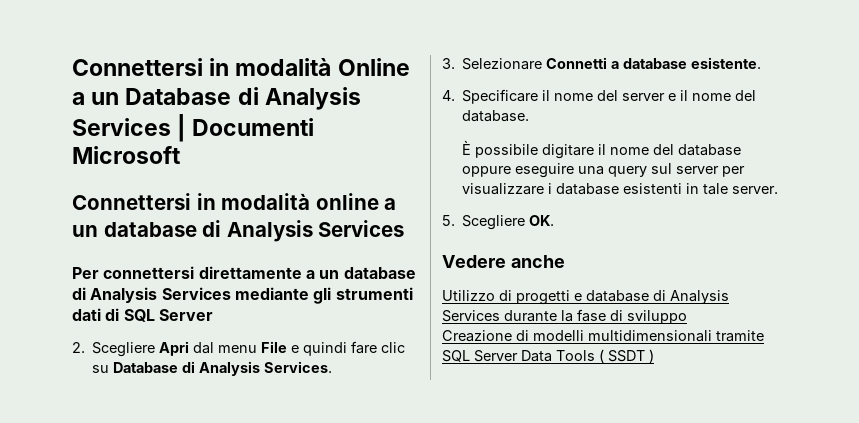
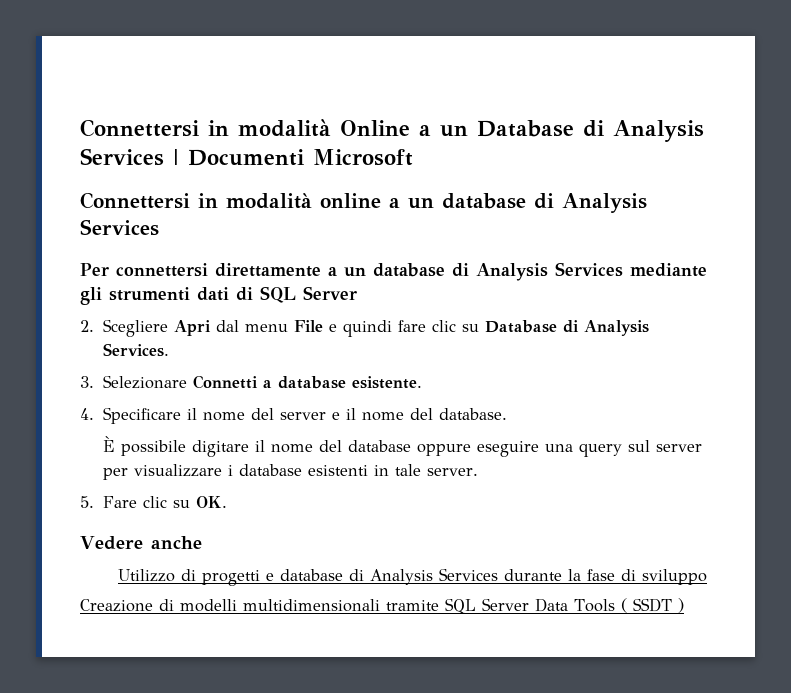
- 5. Scegliere OK.
+ 5. Fare clic su OK.

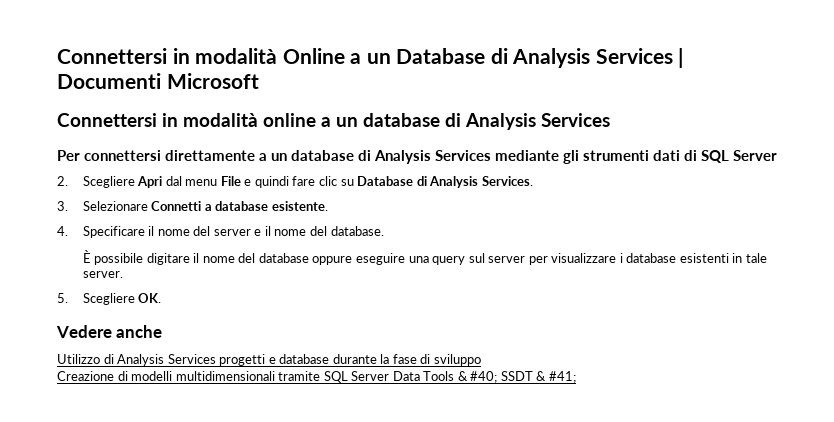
- 5. Fare clic su OK.
+ 5. Scegliere OK.
- Utilizzo di progetti e database di Analysis Services durante la fase di sviluppo
+ Utilizzo di Analysis Services progetti e database durante la fase di sviluppo
- Creazione di modelli multidimensionali tramite SQL Server Data Tools ( SSDT )
+ Creazione di modelli multidimensionali tramite SQL Server Data Tools & #40; SSDT & #41;

